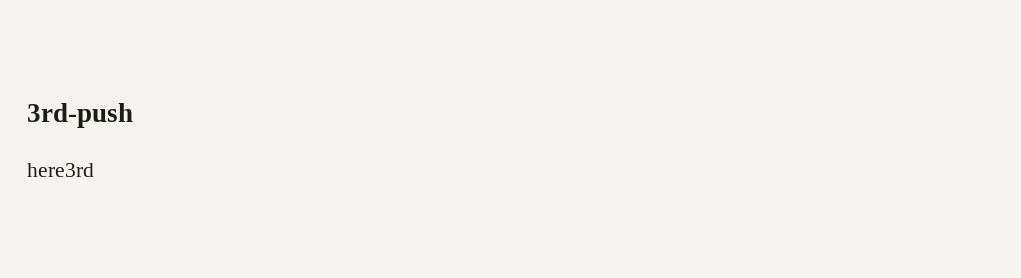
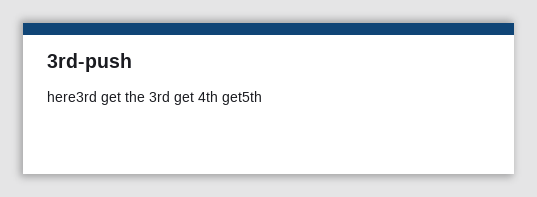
- here3rd
+ here3rd get the 3rd get 4th get5th

